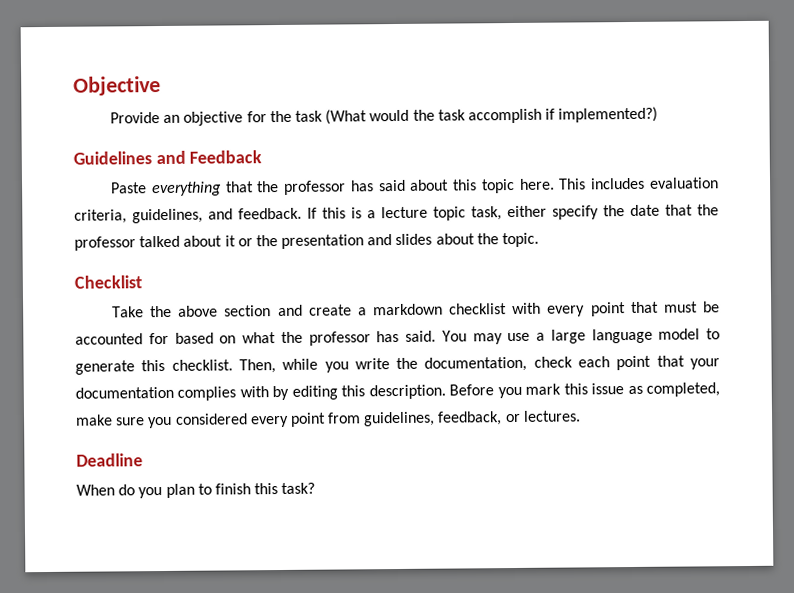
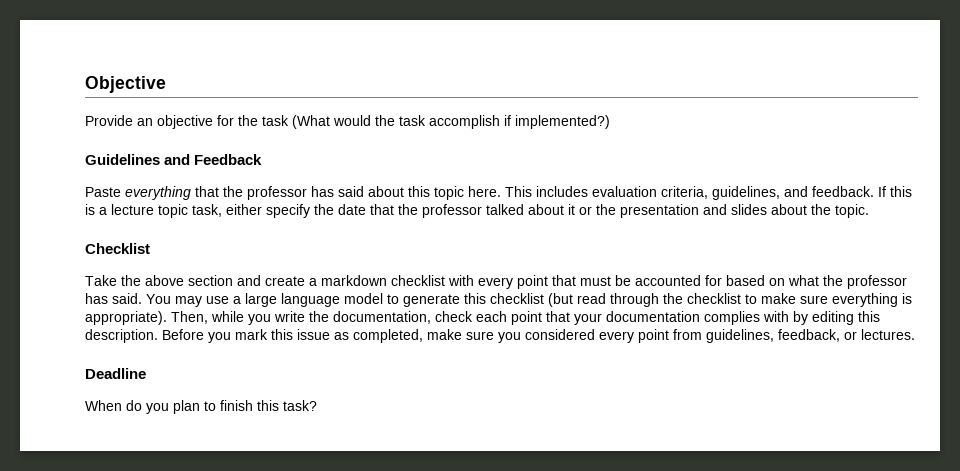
- You may use a large language model to generate this checklist.
+ You may use a large language model to generate this checklist (but read through the checklist to make sure everything is appropriate).

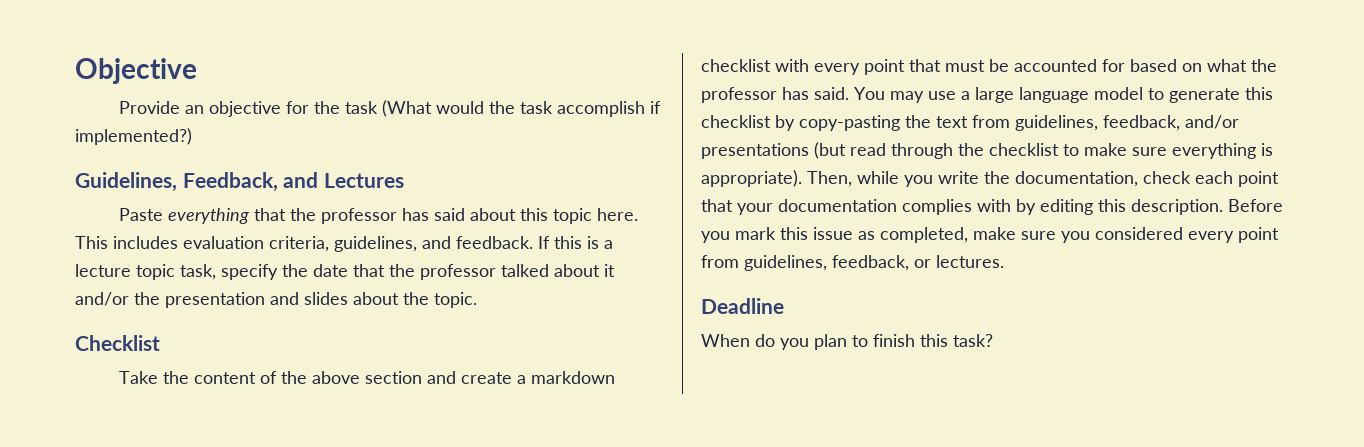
- Guidelines and Feedback
+ Guidelines, Feedback, and Lectures
- If this is a lecture topic task, either specify the date that the professor talked about it or the presentation and slides about the topic.
+ If this is a lecture topic task, specify the date that the professor talked about it and/or the presentation and slides about the topic.
- Take the above section and create a markdown checklist with every point that must be accounted for based on what the professor has said.
+ Take the content of the above section and create a markdown checklist with every point that must be accounted for based on what the professor has said.
- You may use a large language model to generate this checklist (but read through the checklist to make sure everything is appropriate).
+ You may use a large language model to generate this checklist by copy-pasting the text from guidelines, feedback, and/or presentations (but read through the checklist to make sure everything is appropriate).

